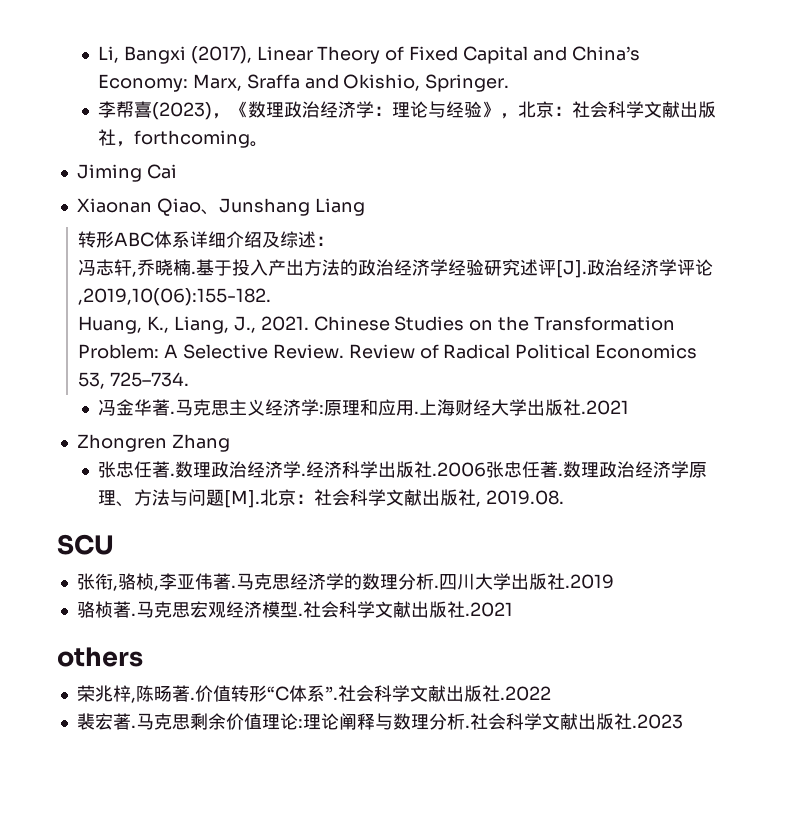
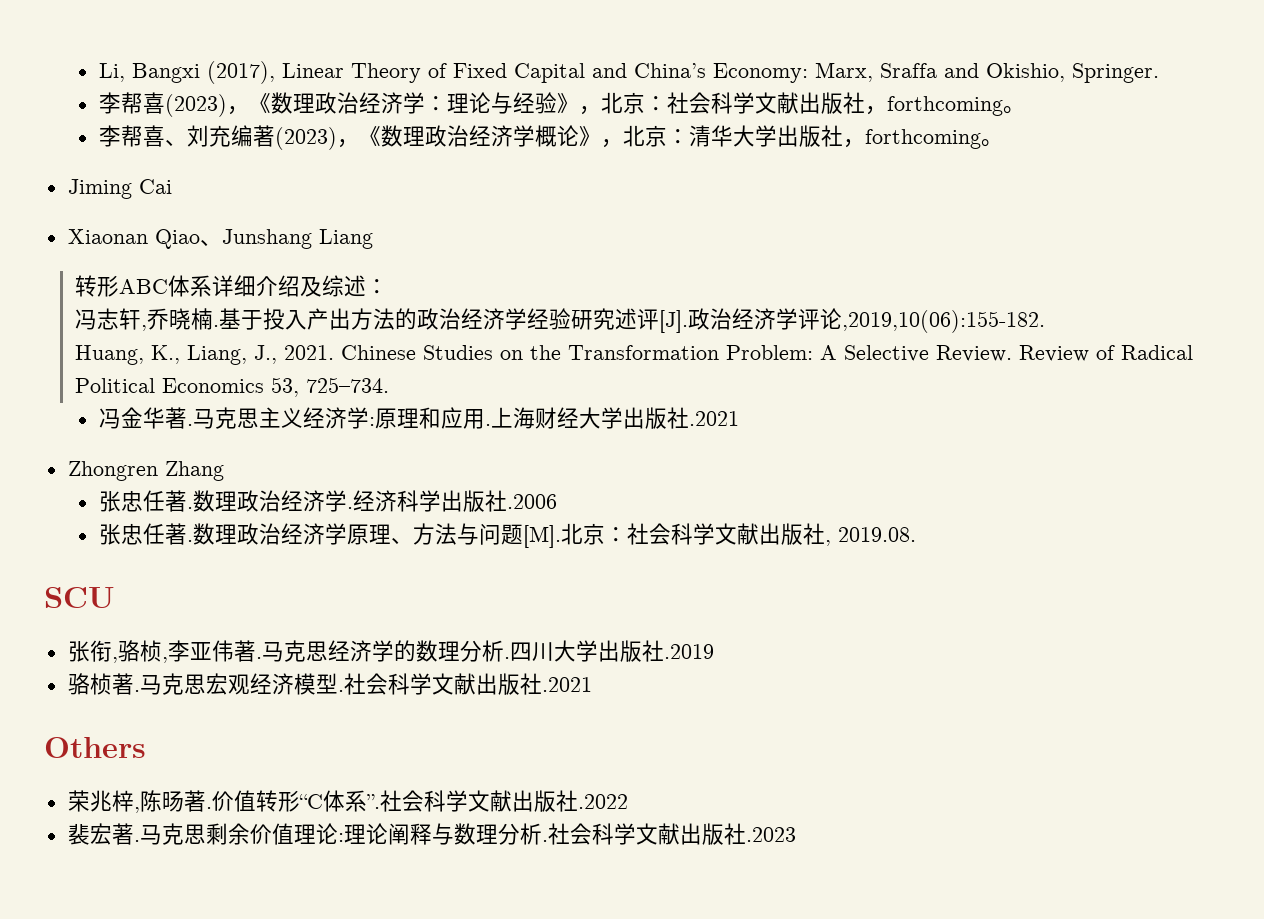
+ 李帮喜、刘充编著(2023)，《数理政治经济学概论》，北京：清华大学出版社，forthcoming。
- 经济科学出版社.2006张忠任著.
+ 经济科学出版社.2006
+ 张忠任著.
- others
+ Others

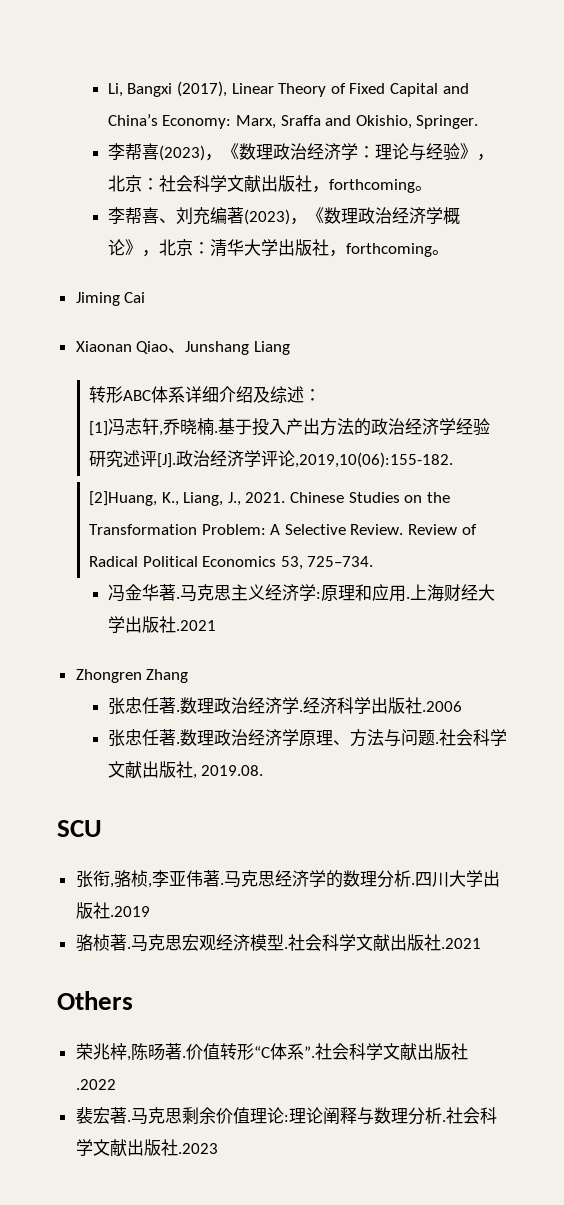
- 冯志轩,乔晓楠.
+ [1]冯志轩,乔晓楠.
- Huang, K., Liang, J., 2021.
+ [2]Huang, K., Liang, J., 2021.
- 数理政治经济学原理、方法与问题[M].北京：社会科学文献出版社, 2019.08.
+ 数理政治经济学原理、方法与问题.社会科学文献出版社, 2019.08.

